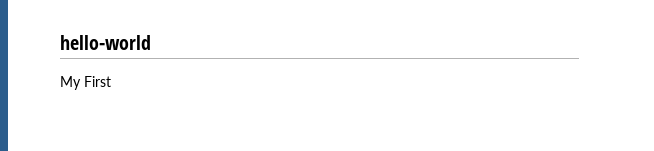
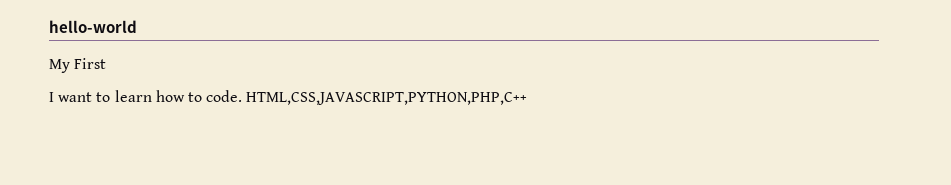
+ I want to learn how to code. HTML,CSS,JAVASCRIPT,PYTHON,PHP,C++

